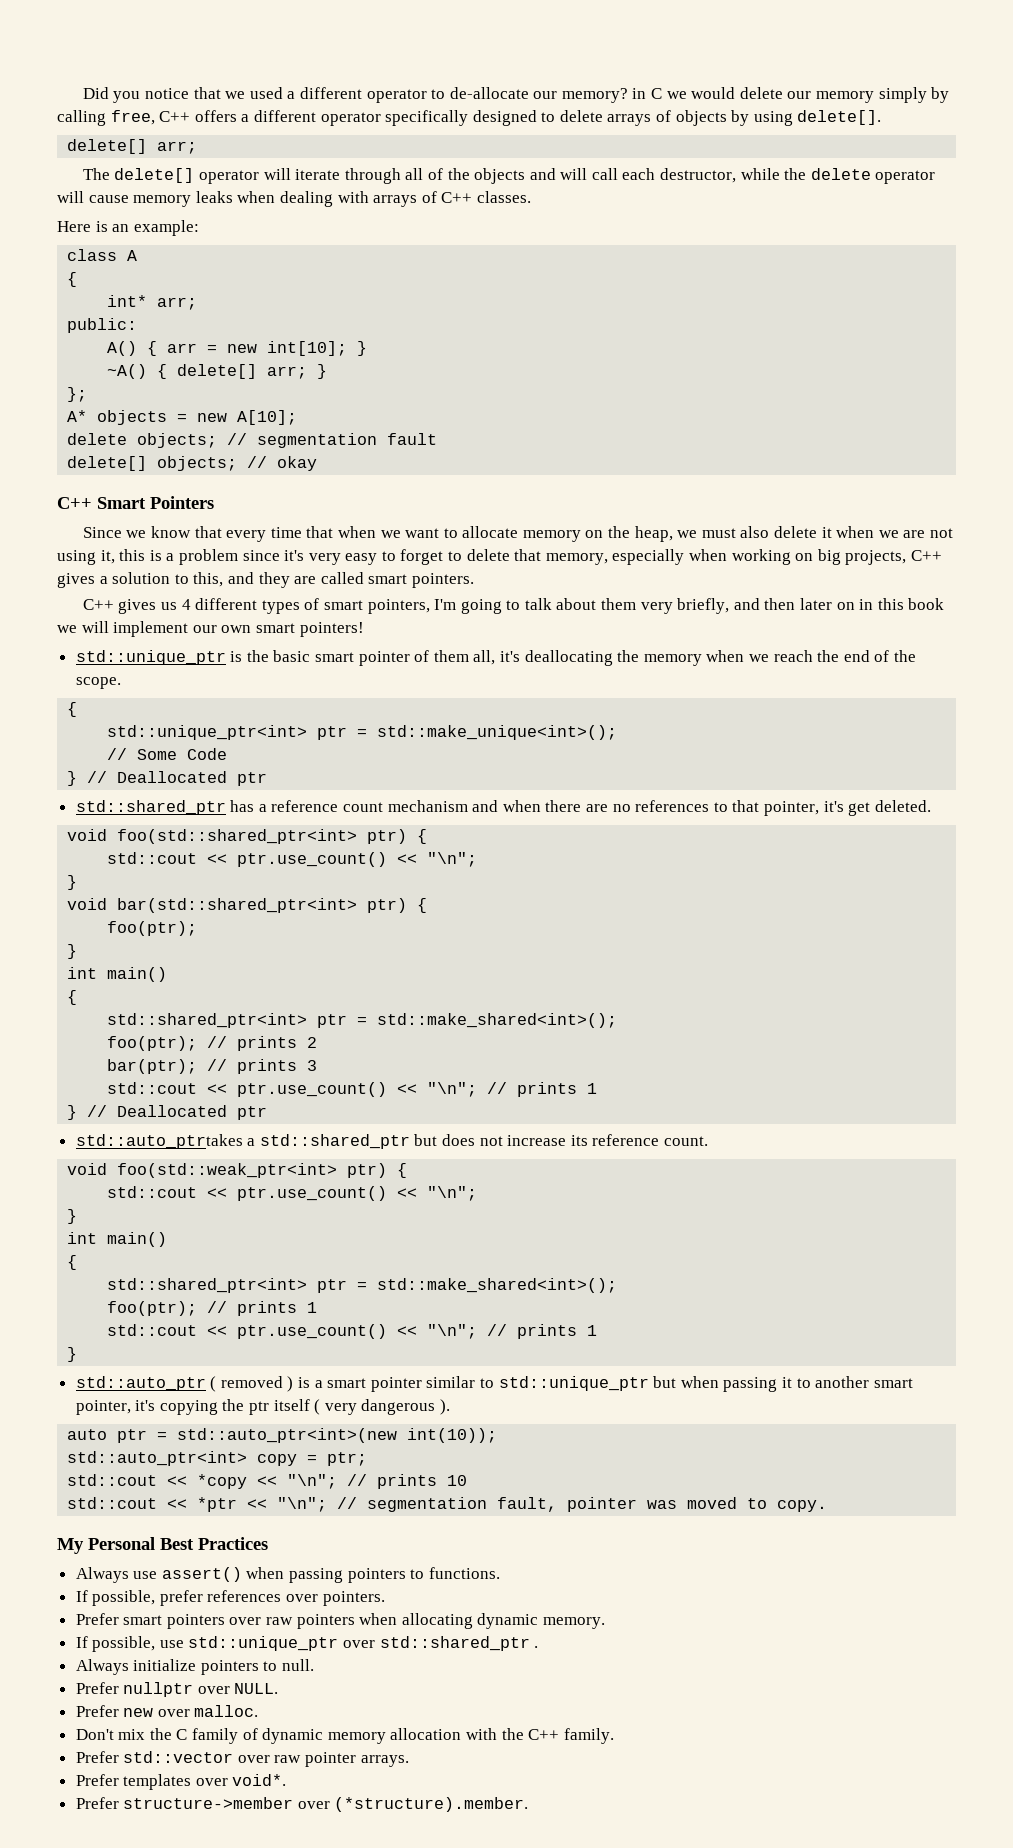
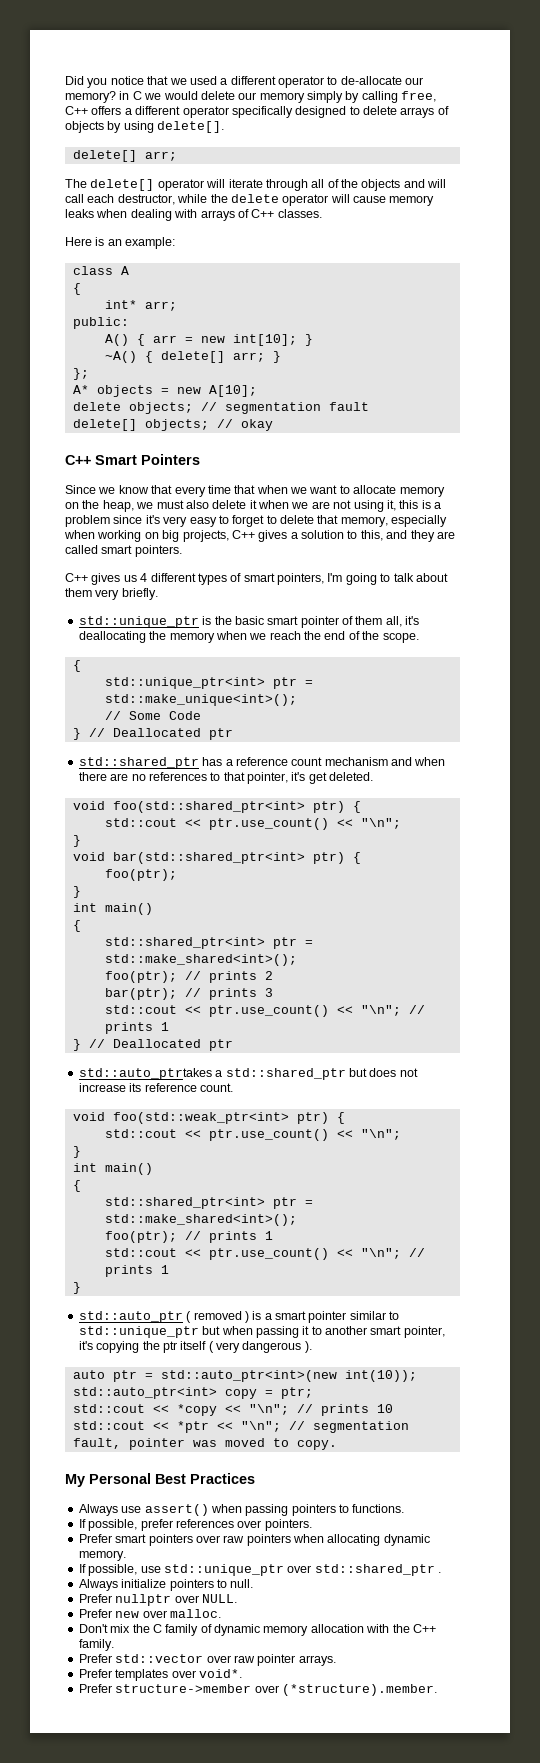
- C++ gives us 4 different types of smart pointers, I'm going to talk about them very briefly, and then later on in this book we will implement our own smart pointers!
+ C++ gives us 4 different types of smart pointers, I'm going to talk about them very briefly.

